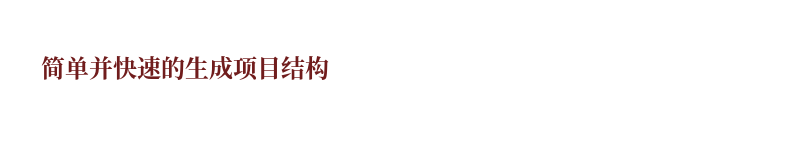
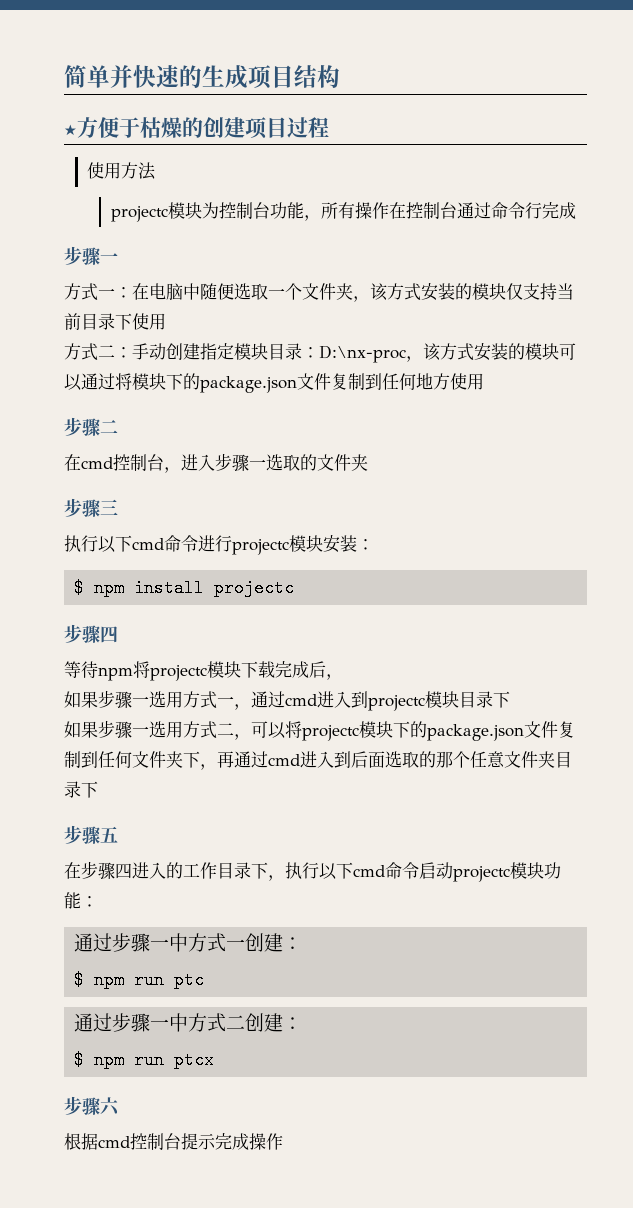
+ ★方便于枯燥的创建项目过程
+ 使用方法
+ projectc模块为控制台功能，所有操作在控制台通过命令行完成
+ 步骤一
+ 方式一：在电脑中随便选取一个文件夹，该方式安装的模块仅支持当前目录下使用
+ 方式二：手动创建指定模块目录：D:\nx-proc，该方式安装的模块可以通过将模块下的package.json文件复制到任何地方使用
+ 步骤二
+ 在cmd控制台，进入步骤一选取的文件夹
+ 步骤三
+ 执行以下cmd命令进行projectc模块安装：
+ $ npm install projectc
+ 步骤四
+ 等待npm将projectc模块下载完成后，
+ 如果步骤一选用方式一，通过cmd进入到projectc模块目录下
+ 如果步骤一选用方式二，可以将projectc模块下的package.json文件复制到任何文件夹下，再通过cmd进入到后面选取的那个任意文件夹目录下
+ 步骤五
+ 在步骤四进入的工作目录下，执行以下cmd命令启动projectc模块功能：
+ 通过步骤一中方式一创建：
+ $ npm run ptc
+ 通过步骤一中方式二创建：
+ $ npm run ptcx
+ 步骤六
+ 根据cmd控制台提示完成操作

